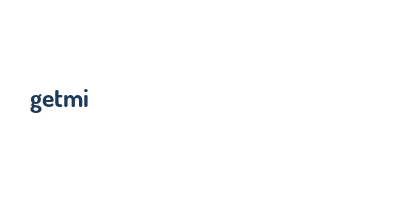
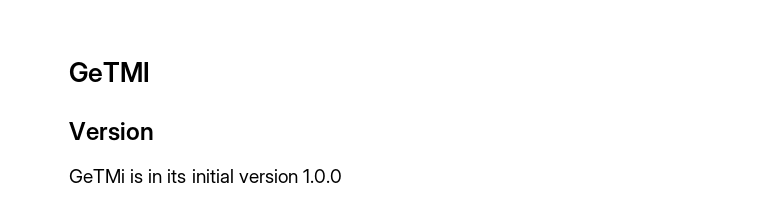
- getmi
+ GeTMI
+ Version
+ GeTMi is in its initial version 1.0.0

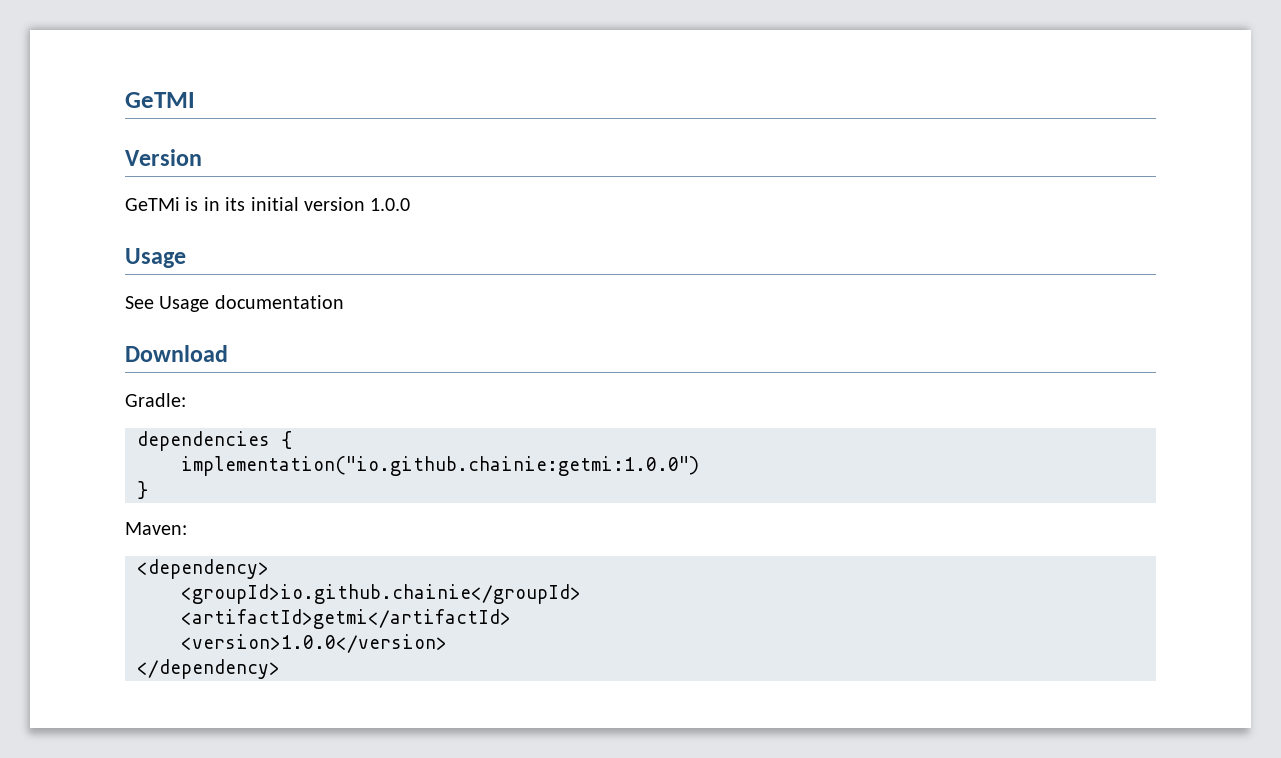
  GeTMi is in its initial version 1.0.0
+ Usage
+ See Usage documentation
+ Download
+ Gradle:
+ dependencies {
+ implementation("io.github.chainie:getmi:1.0.0")
+ }
+ Maven:
+ <dependency>
+ <groupId>io.github.chainie</groupId>
+ <artifactId>getmi</artifactId>
+ <version>1.0.0</version>
+ </dependency>

